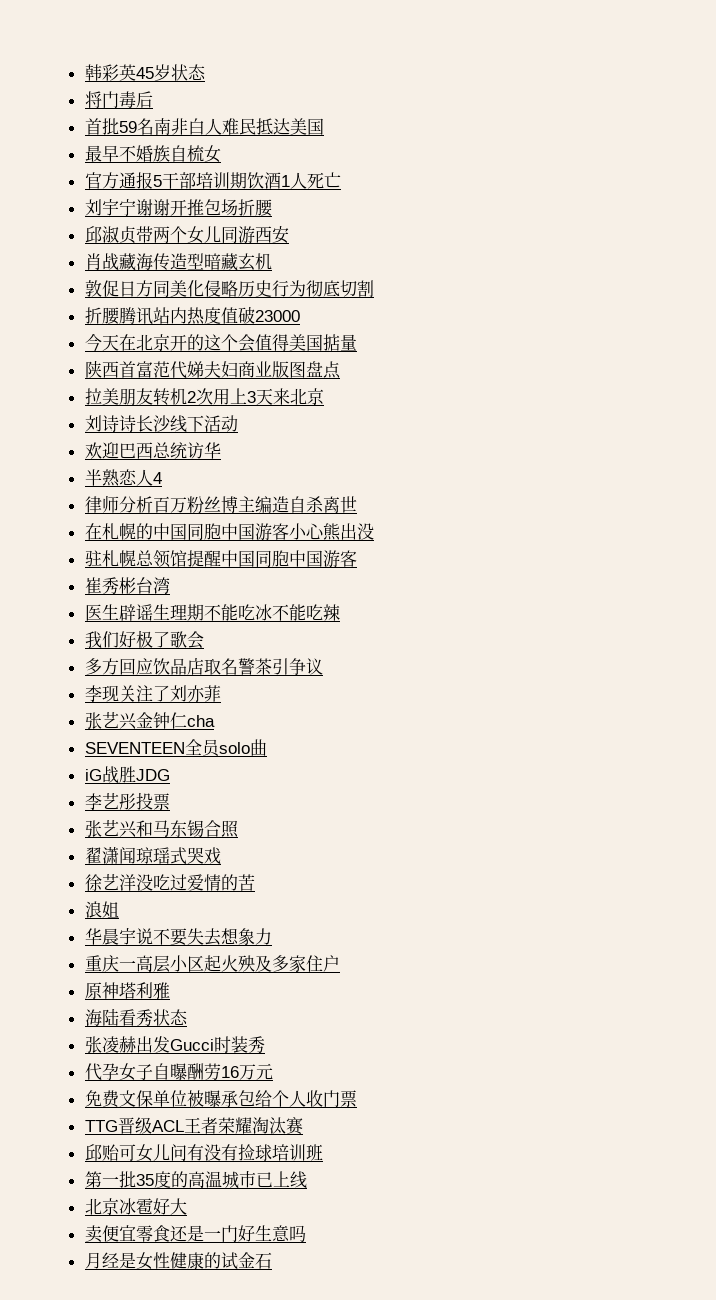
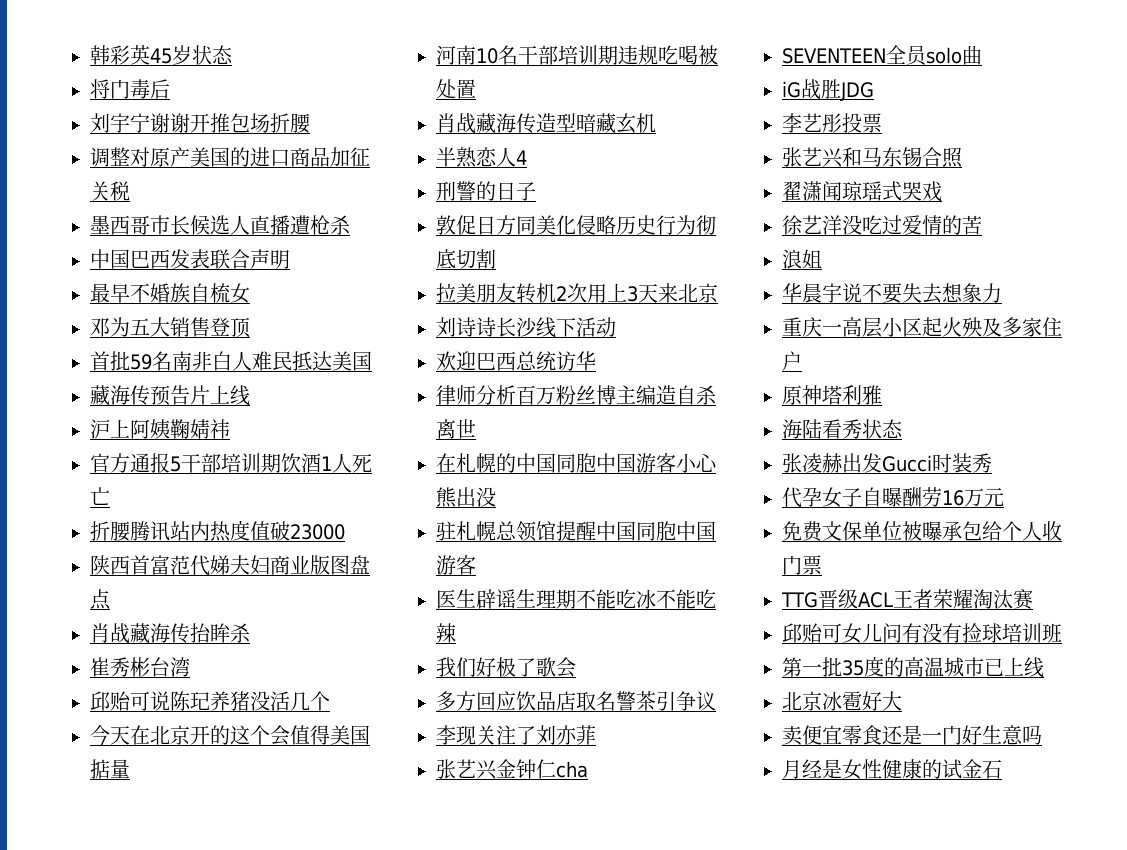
+ 刘宇宁谢谢开推包场折腰
+ 调整对原产美国的进口商品加征关税
+ 墨西哥市长候选人直播遭枪杀
+ 中国巴西发表联合声明
+ 最早不婚族自梳女
+ 邓为五大销售登顶
- 最早不婚族自梳女
+ 藏海传预告片上线
+ 沪上阿姨鞠婧祎
- 刘宇宁谢谢开推包场折腰
- 邱淑贞带两个女儿同游西安
+ 折腰腾讯站内热度值破23000
+ 陕西首富范代娣夫妇商业版图盘点
+ 肖战藏海传抬眸杀
+ 崔秀彬台湾
+ 邱贻可说陈玘养猪没活几个
+ 今天在北京开的这个会值得美国掂量
+ 河南10名干部培训期违规吃喝被处置
+ 半熟恋人4
+ 刑警的日子
- 折腰腾讯站内热度值破23000
- 今天在北京开的这个会值得美国掂量
- 陕西首富范代娣夫妇商业版图盘点
- 半熟恋人4
- 崔秀彬台湾

